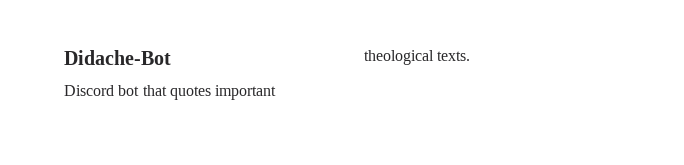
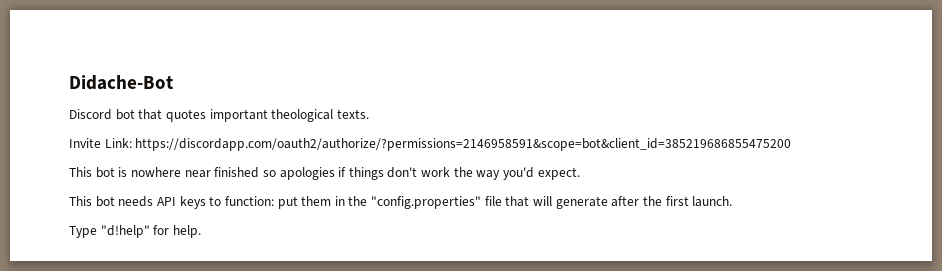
+ Invite Link: https://discordapp.com/oauth2/authorize/?permissions=2146958591&scope=bot&client_id=385219686855475200
+ This bot is nowhere near finished so apologies if things don't work the way you'd expect.
+ This bot needs API keys to function: put them in the "config.properties" file that will generate after the first launch.
+ Type "d!help" for help.

